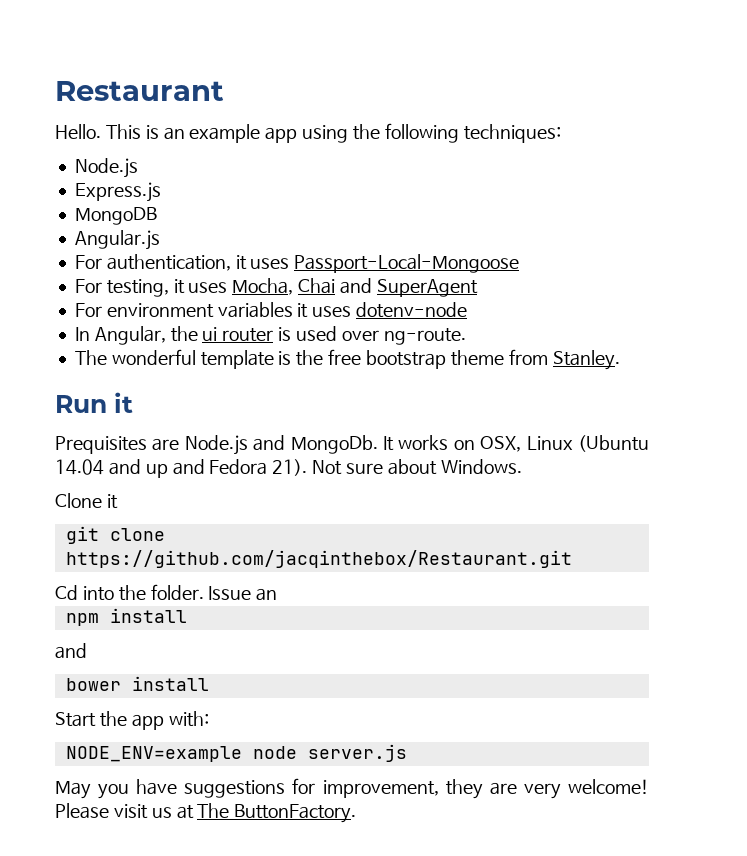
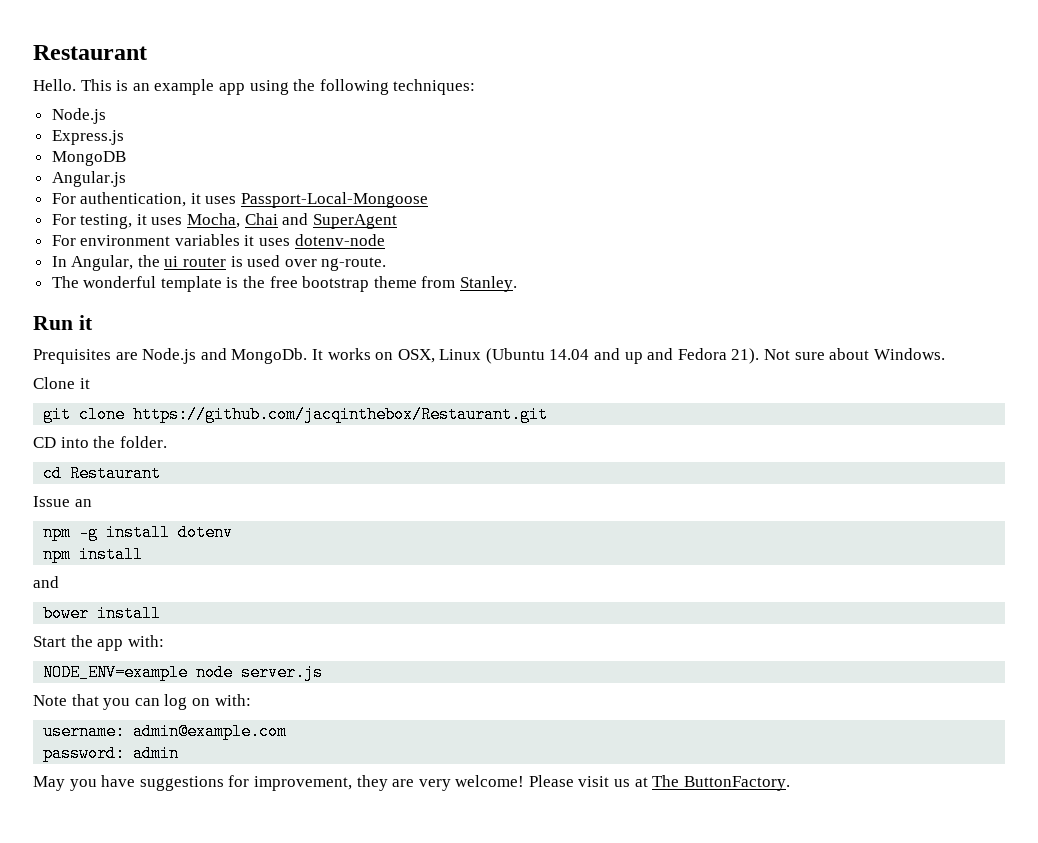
- Cd into the folder. Issue an
+ CD into the folder.
+ cd Restaurant
+ Issue an
+ npm -g install dotenv
+ Note that you can log on with:
+ username: admin@example.com
+ password: admin

